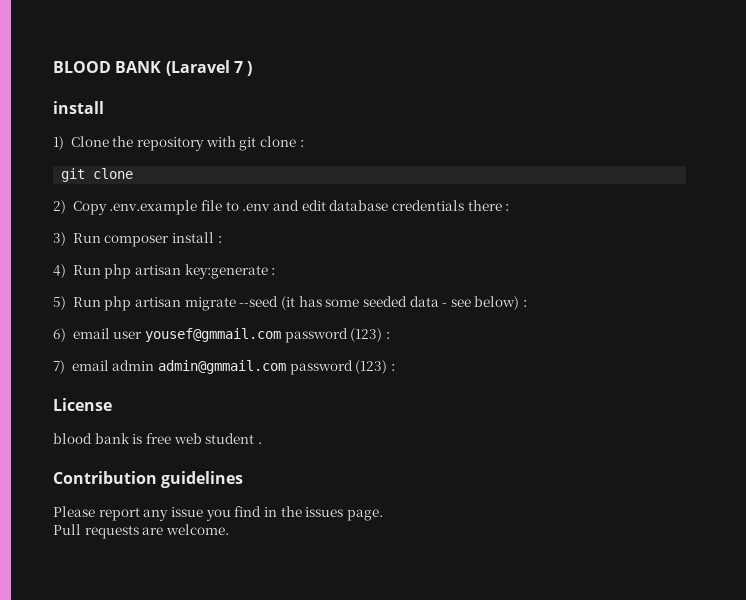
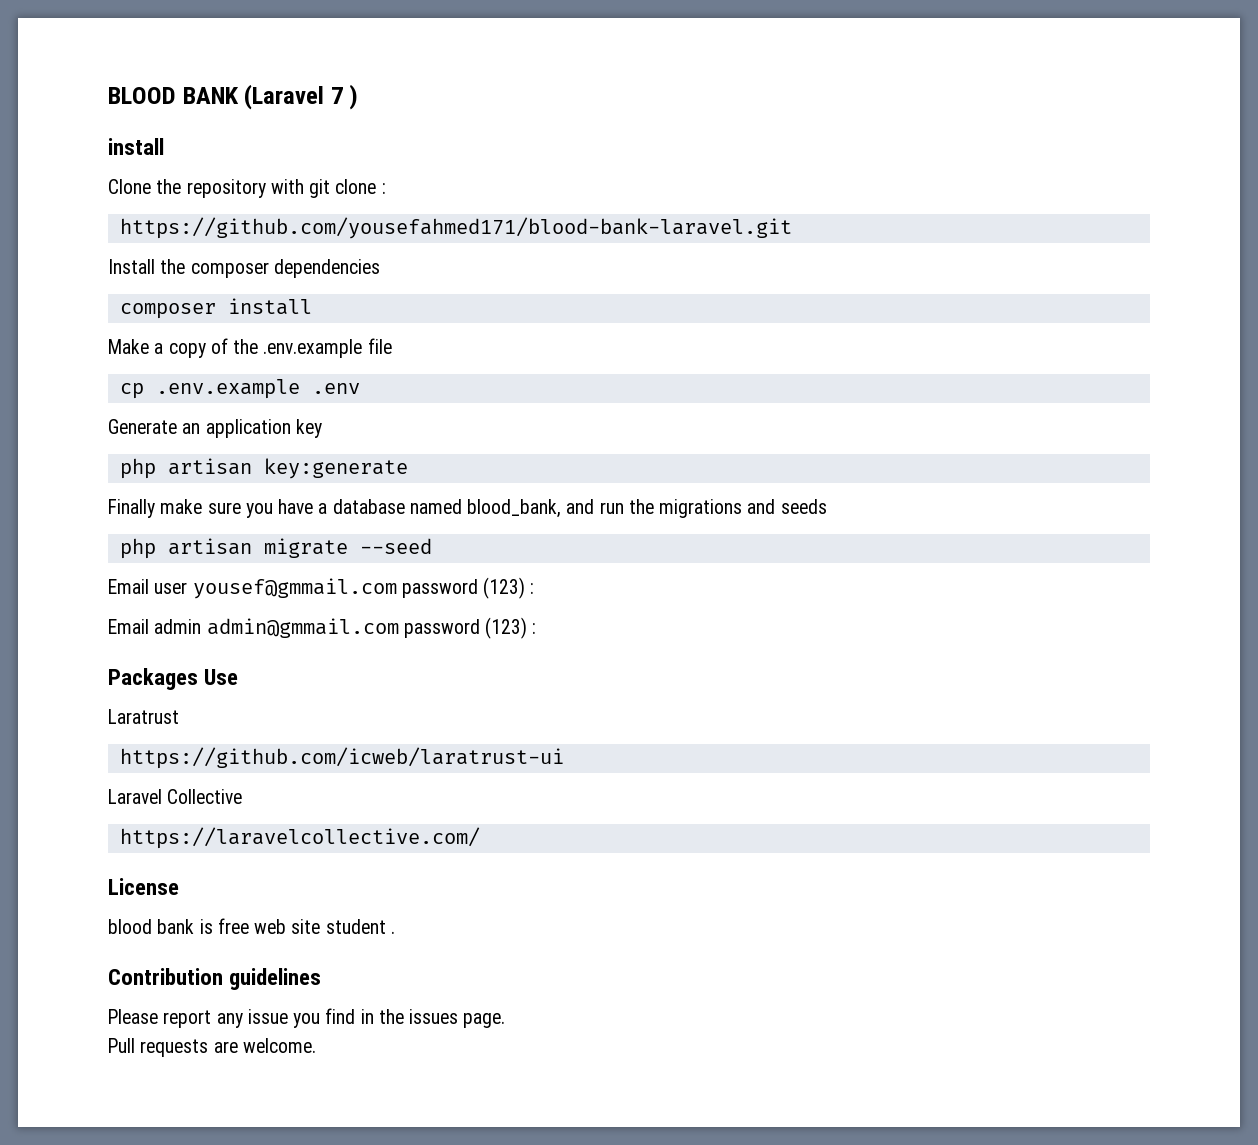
- 1) Clone the repository with git clone :
- git clone
- 2) Copy .env.example file to .env and edit database credentials there :
- 3) Run composer install :
- 4) Run php artisan key:generate :
- 5) Run php artisan migrate --seed (it has some seeded data - see below) :
- 6) email user yousef@gmmail.com password (123) :
+ Clone the repository with git clone :
+ https://github.com/yousefahmed171/blood-bank-laravel.git
+ Install the composer dependencies
+ composer install
+ Make a copy of the .env.example file
+ cp .env.example .env
+ Generate an application key
+ php artisan key:generate
+ Finally make sure you have a database named blood_bank, and run the migrations and seeds
+ php artisan migrate --seed
+ Email user yousef@gmmail.com password (123) :
- 7) email admin admin@gmmail.com password (123) :
+ Email admin admin@gmmail.com password (123) :
+ Packages Use
+ Laratrust
+ https://github.com/icweb/laratrust-ui
+ Laravel Collective
+ https://laravelcollective.com/
- blood bank is free web student .
+ blood bank is free web site student .

